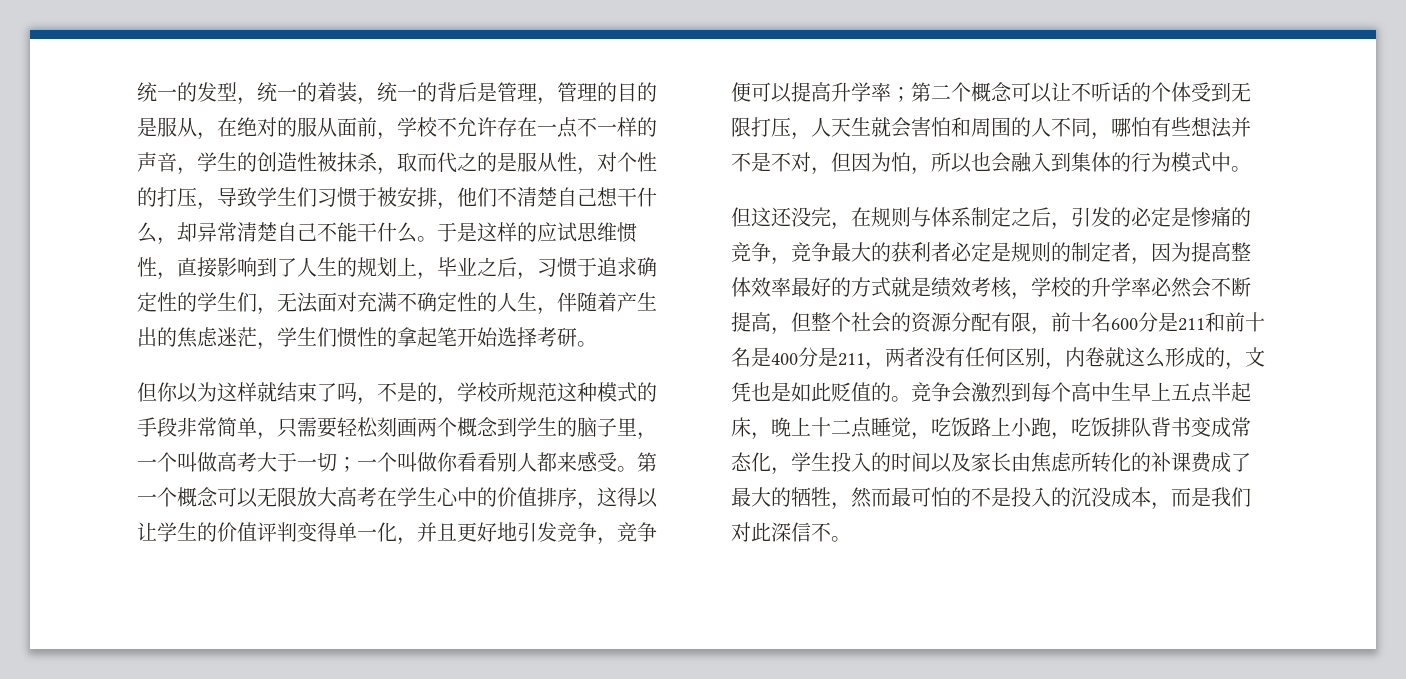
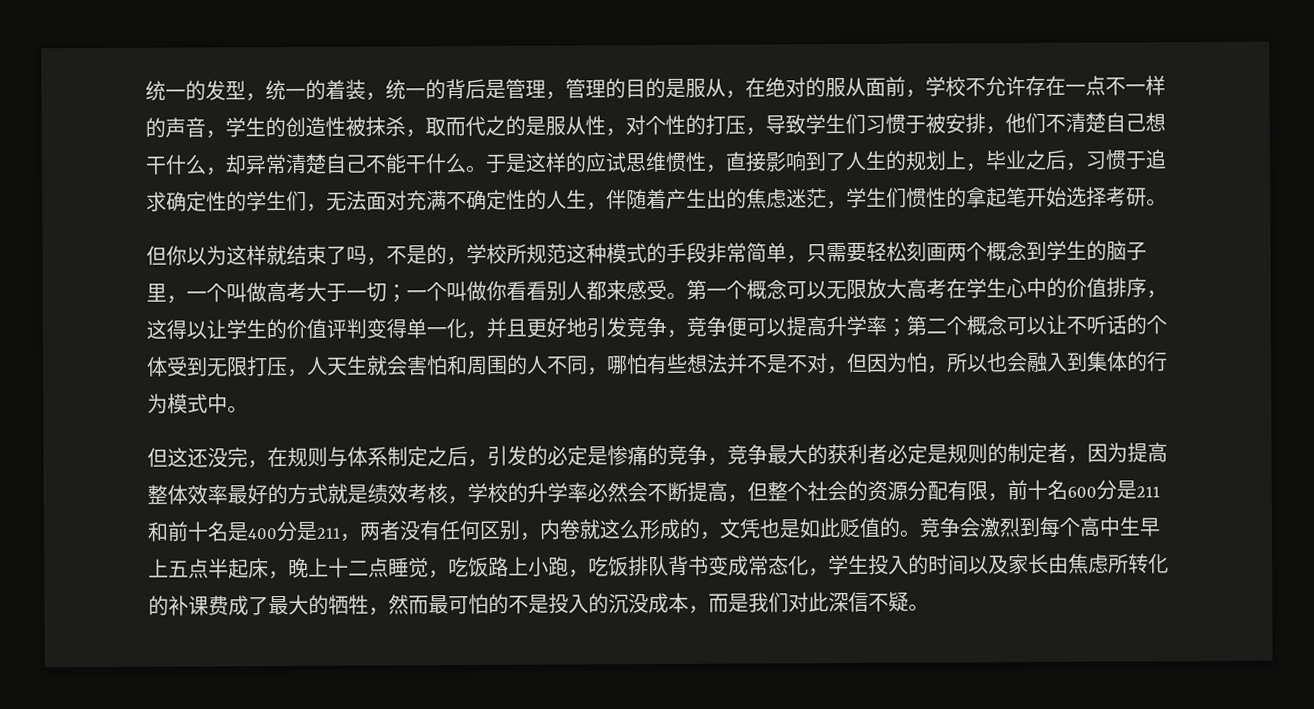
- 竞争会激烈到每个高中生早上五点半起床，晚上十二点睡觉，吃饭路上小跑，吃饭排队背书变成常态化，学生投入的时间以及家长由焦虑所转化的补课费成了最大的牺牲，然而最可怕的不是投入的沉没成本，而是我们对此深信不。
+ 竞争会激烈到每个高中生早上五点半起床，晚上十二点睡觉，吃饭路上小跑，吃饭排队背书变成常态化，学生投入的时间以及家长由焦虑所转化的补课费成了最大的牺牲，然而最可怕的不是投入的沉没成本，而是我们对此深信不疑。

